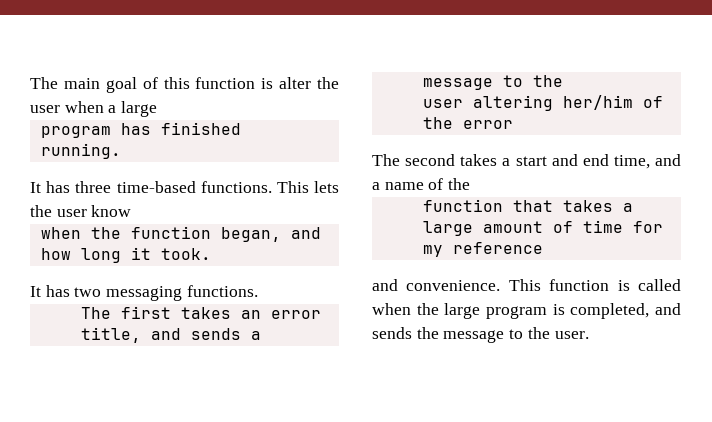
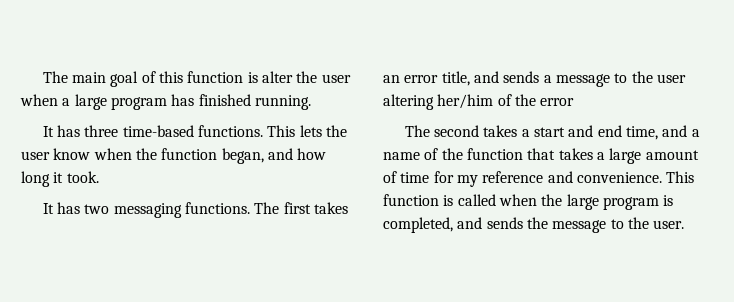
- The main goal of this function is alter the user when a large
- program has finished running.
+ The main goal of this function is alter the user when a large program has finished running.
- This lets the user know
- when the function began, and how long it took.
+ This lets the user know when the function began, and how long it took.
- It has two messaging functions.
- The first takes an error title, and sends a message to the
- user altering her/him of the error
+ It has two messaging functions. The first takes an error title, and sends a message to the user altering her/him of the error
- The second takes a start and end time, and a name of the
- function that takes a large amount of time for my reference
- and convenience.
+ The second takes a start and end time, and a name of the function that takes a large amount of time for my reference and convenience.

